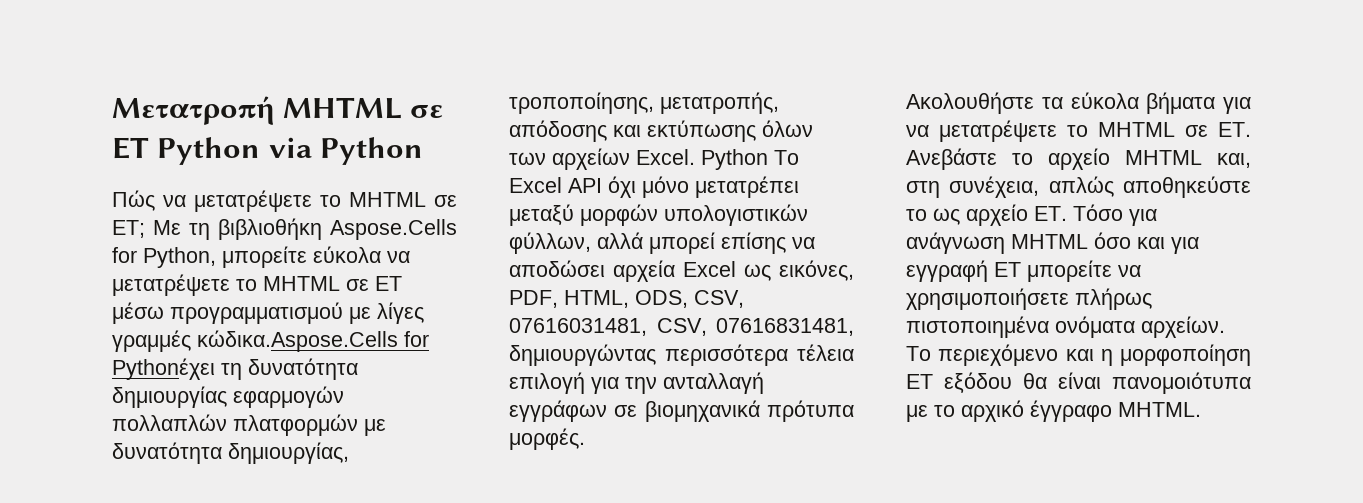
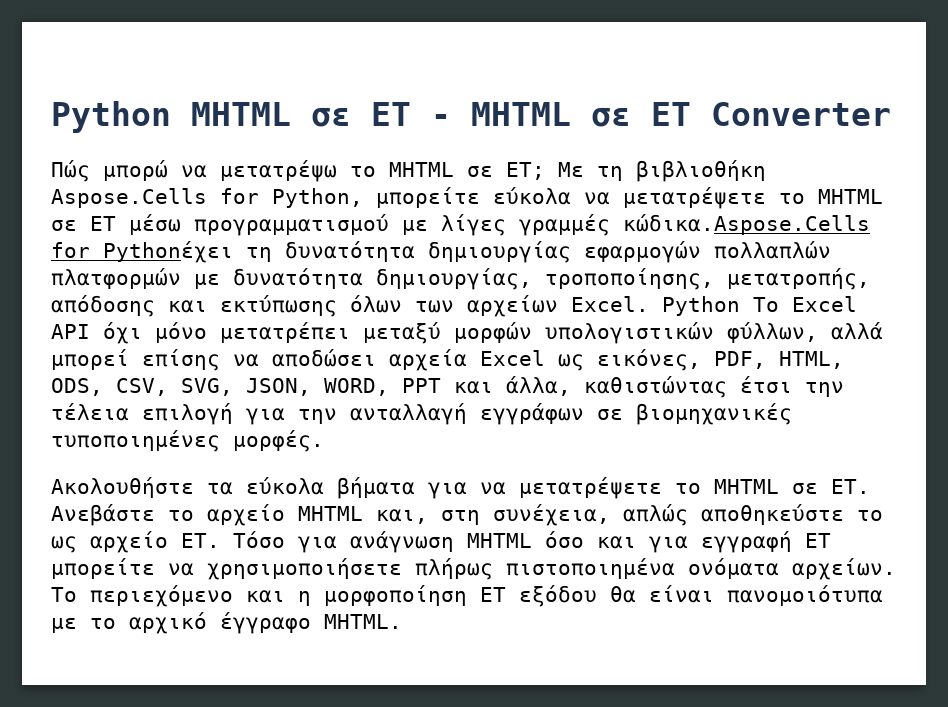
- Μετατροπή MHTML σε ET Python via Python
- Πώς να μετατρέψετε το MHTML σε ET; Με τη βιβλιοθήκη Aspose.Cells for Python, μπορείτε εύκολα να μετατρέψετε το MHTML σε ET μέσω προγραμματισμού με λίγες γραμμές κώδικα.Aspose.Cells for Pythonέχει τη δυνατότητα δημιουργίας εφαρμογών πολλαπλών πλατφορμών με δυνατότητα δημιουργίας, τροποποίησης, μετατροπής, απόδοσης και εκτύπωσης όλων των αρχείων Excel.
+ Python MHTML σε ET - MHTML σε ET Converter
+ Πώς μπορώ να μετατρέψω το MHTML σε ET; Με τη βιβλιοθήκη Aspose.Cells for Python, μπορείτε εύκολα να μετατρέψετε το MHTML σε ET μέσω προγραμματισμού με λίγες γραμμές κώδικα.Aspose.Cells for Pythonέχει τη δυνατότητα δημιουργίας εφαρμογών πολλαπλών πλατφορμών με δυνατότητα δημιουργίας, τροποποίησης, μετατροπής, απόδοσης και εκτύπωσης όλων των αρχείων Excel.
- Python Το Excel API όχι μόνο μετατρέπει μεταξύ μορφών υπολογιστικών φύλλων, αλλά μπορεί επίσης να αποδώσει αρχεία Excel ως εικόνες, PDF, HTML, ODS, CSV, 07616031481, CSV, 07616831481, δημιουργώντας περισσότερα τέλεια επιλογή για την ανταλλαγή εγγράφων σε βιομηχανικά πρότυπα μορφές.
+ Python Το Excel API όχι μόνο μετατρέπει μεταξύ μορφών υπολογιστικών φύλλων, αλλά μπορεί επίσης να αποδώσει αρχεία Excel ως εικόνες, PDF, HTML, ODS, CSV, SVG, JSON, WORD, PPT και άλλα, καθιστώντας έτσι την τέλεια επιλογή για την ανταλλαγή εγγράφων σε βιομηχανικές τυποποιημένες μορφές.

